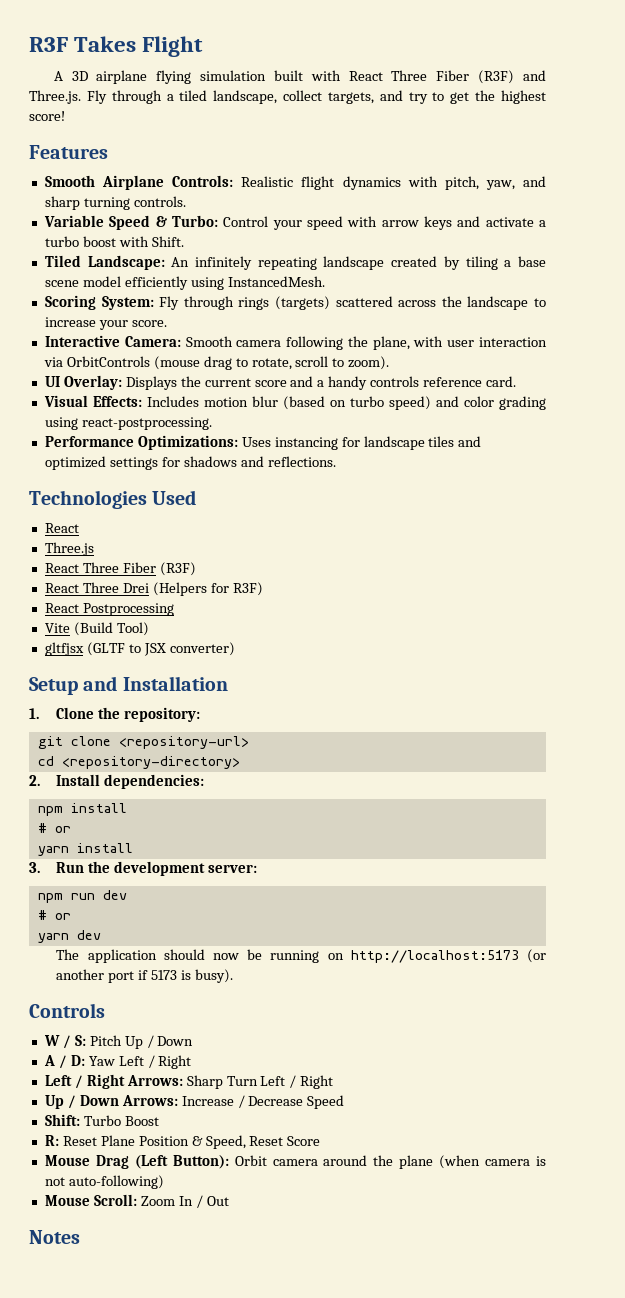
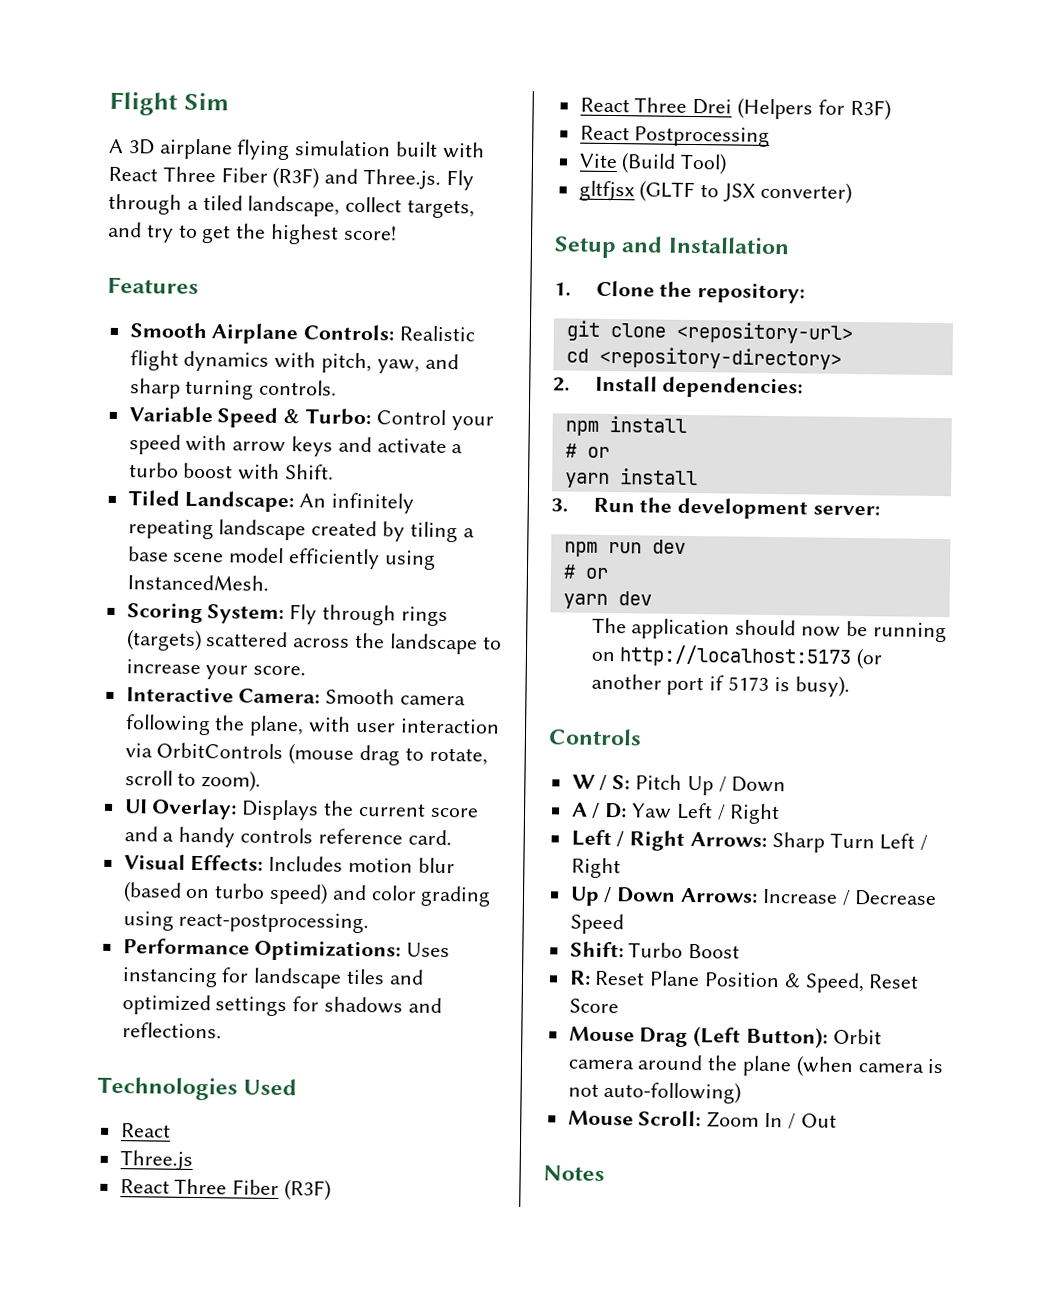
- R3F Takes Flight
+ Flight Sim

